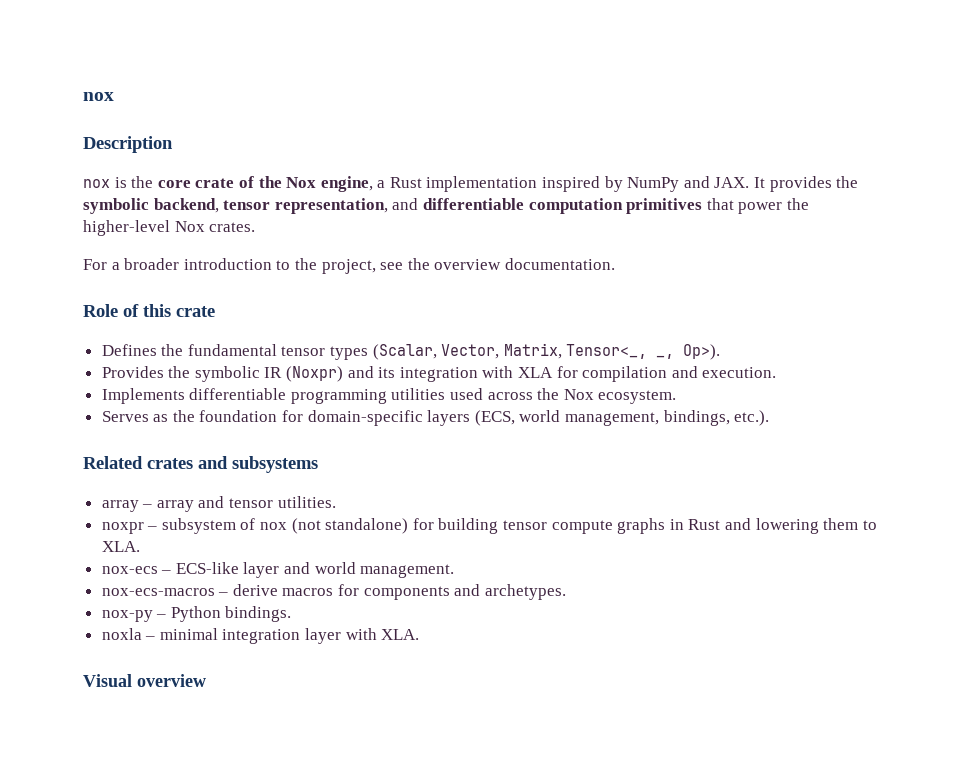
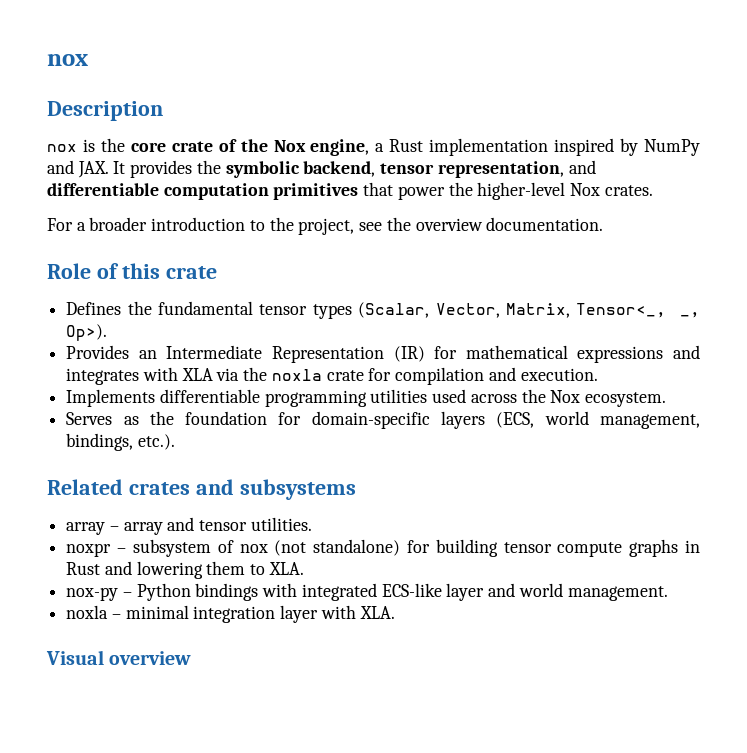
- Provides the symbolic IR (Noxpr) and its integration with XLA for compilation and execution.
+ Provides an Intermediate Representation (IR) for mathematical expressions and integrates with XLA via the noxla crate for compilation and execution.
- nox-ecs – ECS-like layer and world management.
+ nox-py – Python bindings with integrated ECS-like layer and world management.
- nox-ecs-macros – derive macros for components and archetypes.
- nox-py – Python bindings.

